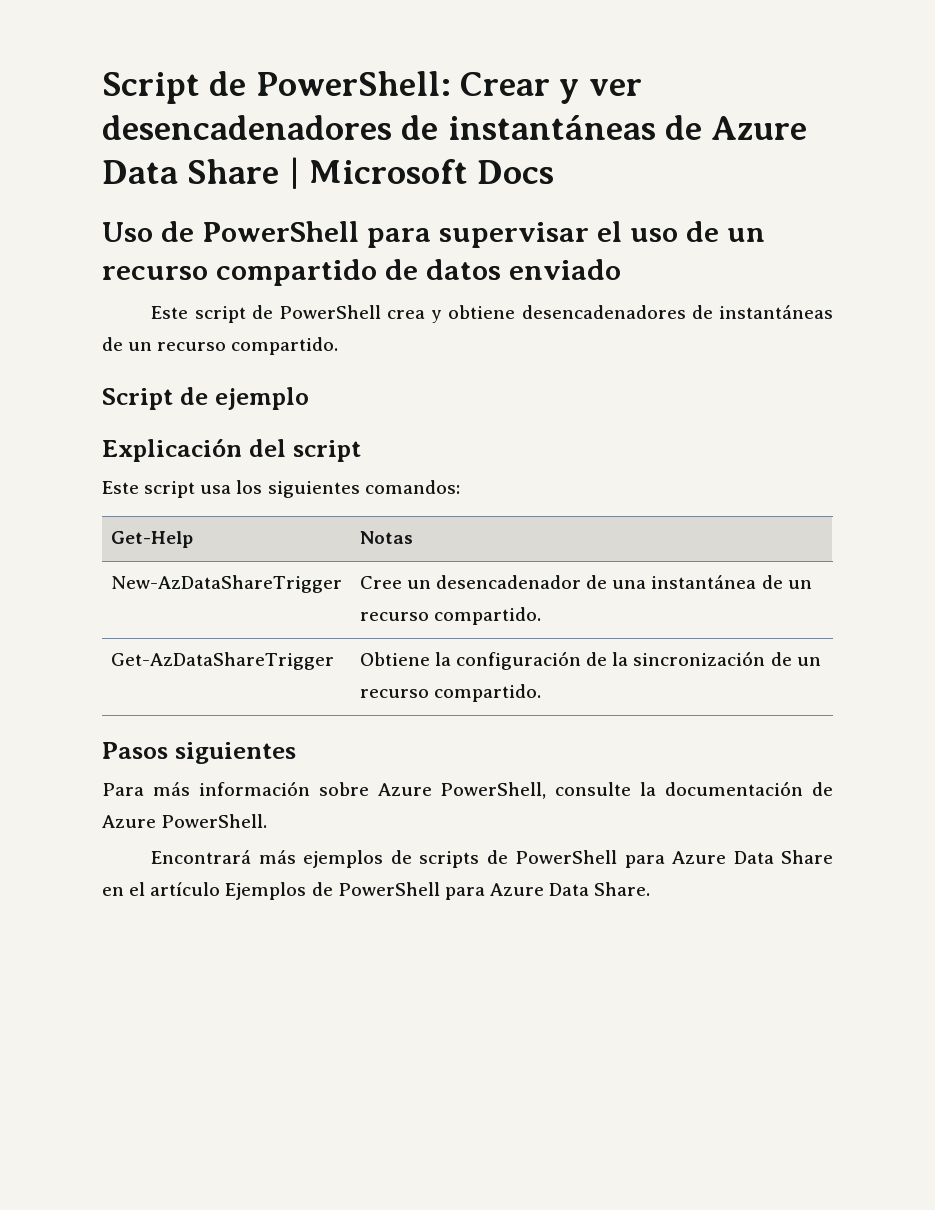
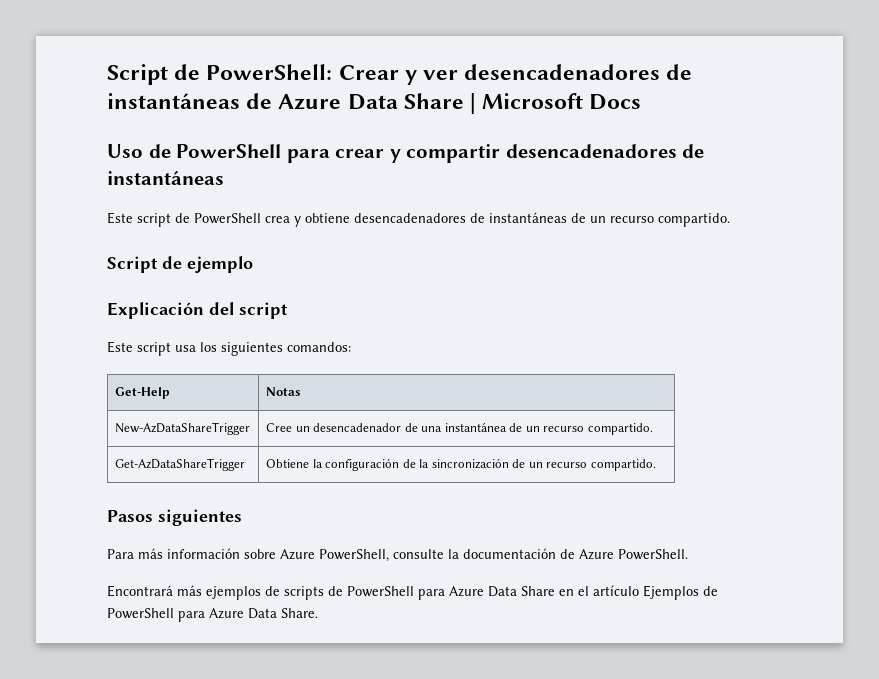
- Uso de PowerShell para supervisar el uso de un recurso compartido de datos enviado
+ Uso de PowerShell para crear y compartir desencadenadores de instantáneas

